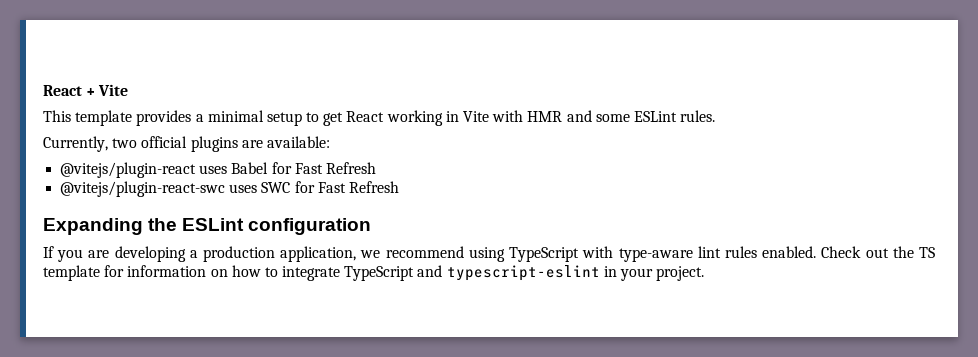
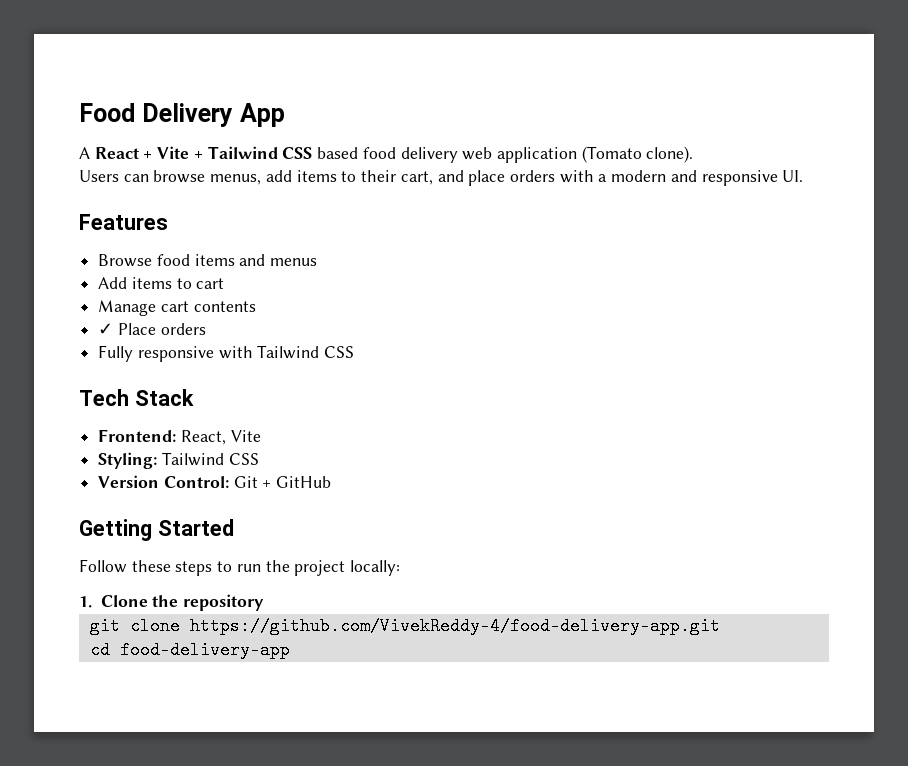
- React + Vite
- This template provides a minimal setup to get React working in Vite with HMR and some ESLint rules.
- Currently, two official plugins are available:
- @vitejs/plugin-react uses Babel for Fast Refresh
- @vitejs/plugin-react-swc uses SWC for Fast Refresh
- Expanding the ESLint configuration
- If you are developing a production application, we recommend using TypeScript with type-aware lint rules enabled. Check out the TS template for information on how to integrate TypeScript and typescript-eslint in your project.
+ Food Delivery App
+ A React + Vite + Tailwind CSS based food delivery web application (Tomato clone).
+ Users can browse menus, add items to their cart, and place orders with a modern and responsive UI.
+ Features
+ Browse food items and menus
+ Add items to cart
+ Manage cart contents
+ ✓ Place orders
+ Fully responsive with Tailwind CSS
+ Tech Stack
+ Frontend: React, Vite
+ Styling: Tailwind CSS
+ Version Control: Git + GitHub
+ Getting Started
+ Follow these steps to run the project locally:
+ 1. Clone the repository
+ git clone https://github.com/VivekReddy-4/food-delivery-app.git
+ cd food-delivery-app

